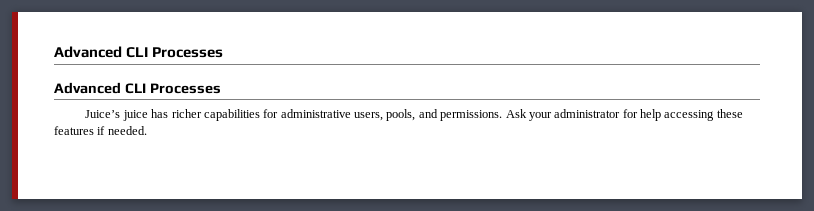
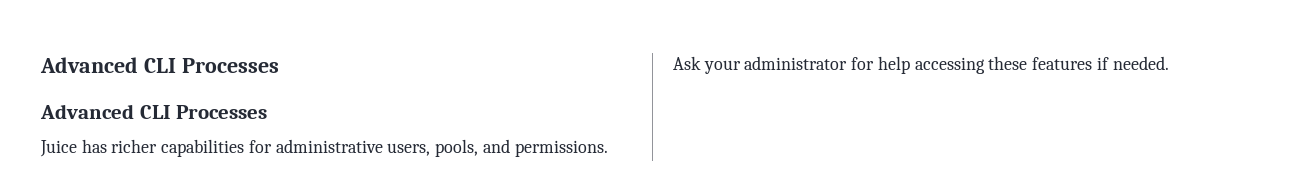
- Juice’s juice has richer capabilities for administrative users, pools, and permissions.
+ Juice has richer capabilities for administrative users, pools, and permissions.

